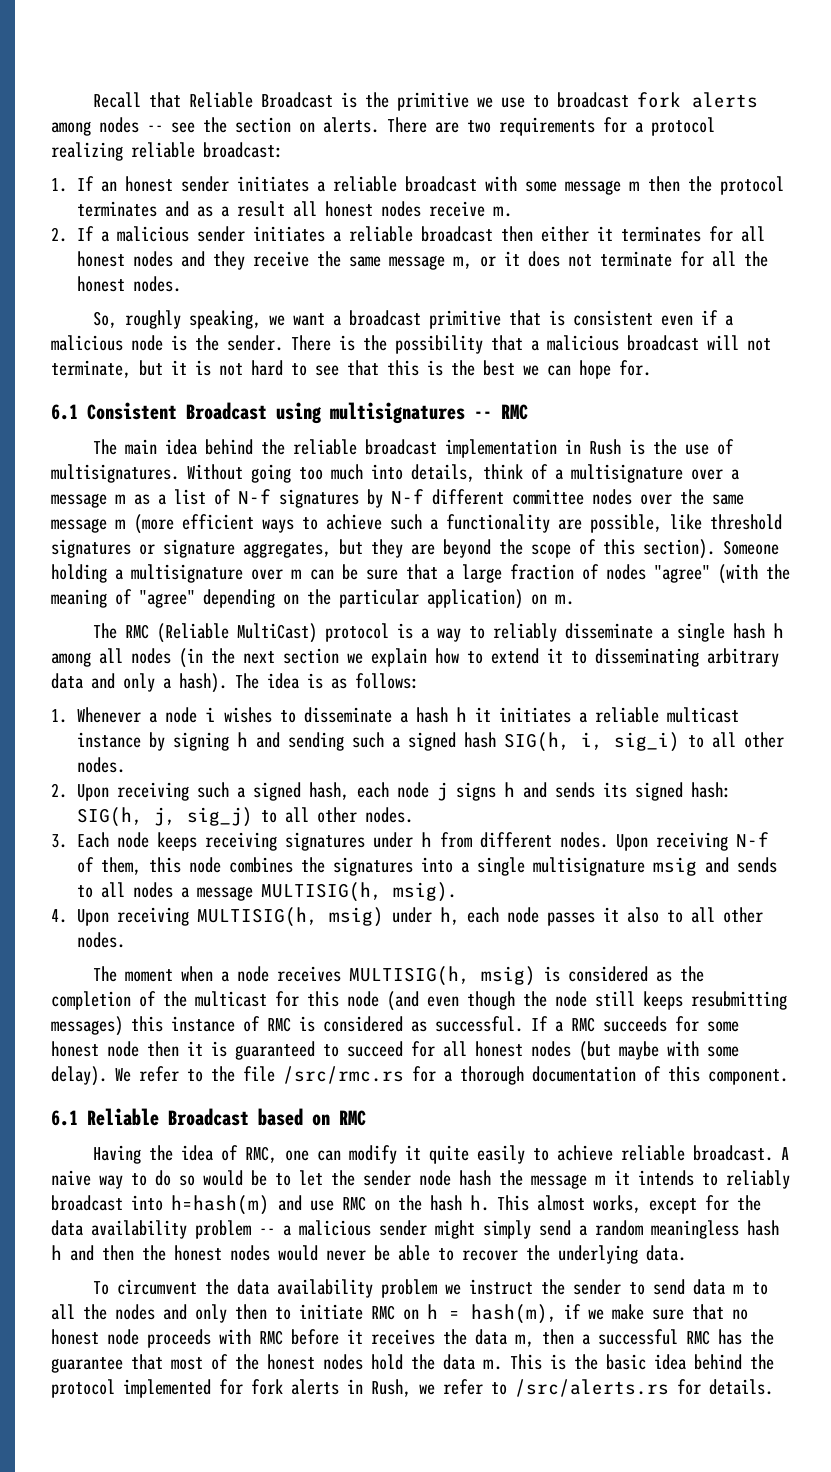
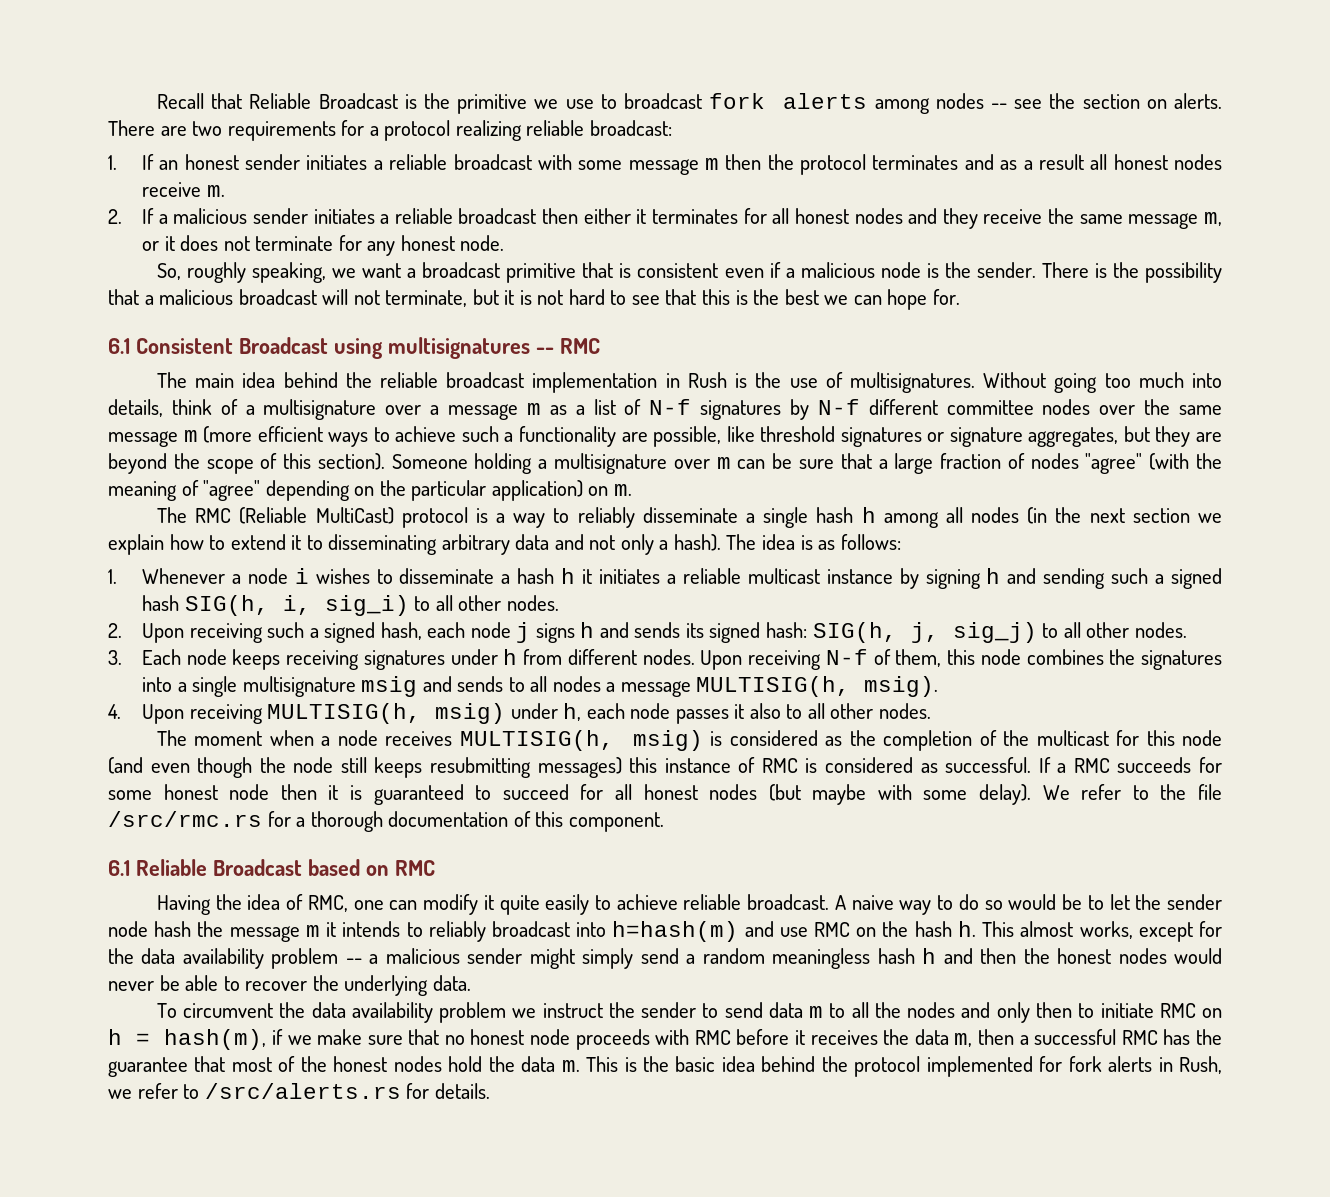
- 2. If a malicious sender initiates a reliable broadcast then either it terminates for all honest nodes and they receive the same message m, or it does not terminate for all the honest nodes.
+ 2. If a malicious sender initiates a reliable broadcast then either it terminates for all honest nodes and they receive the same message m, or it does not terminate for any honest node.
- The RMC (Reliable MultiCast) protocol is a way to reliably disseminate a single hash h among all nodes (in the next section we explain how to extend it to disseminating arbitrary data and only a hash).
+ The RMC (Reliable MultiCast) protocol is a way to reliably disseminate a single hash h among all nodes (in the next section we explain how to extend it to disseminating arbitrary data and not only a hash).

